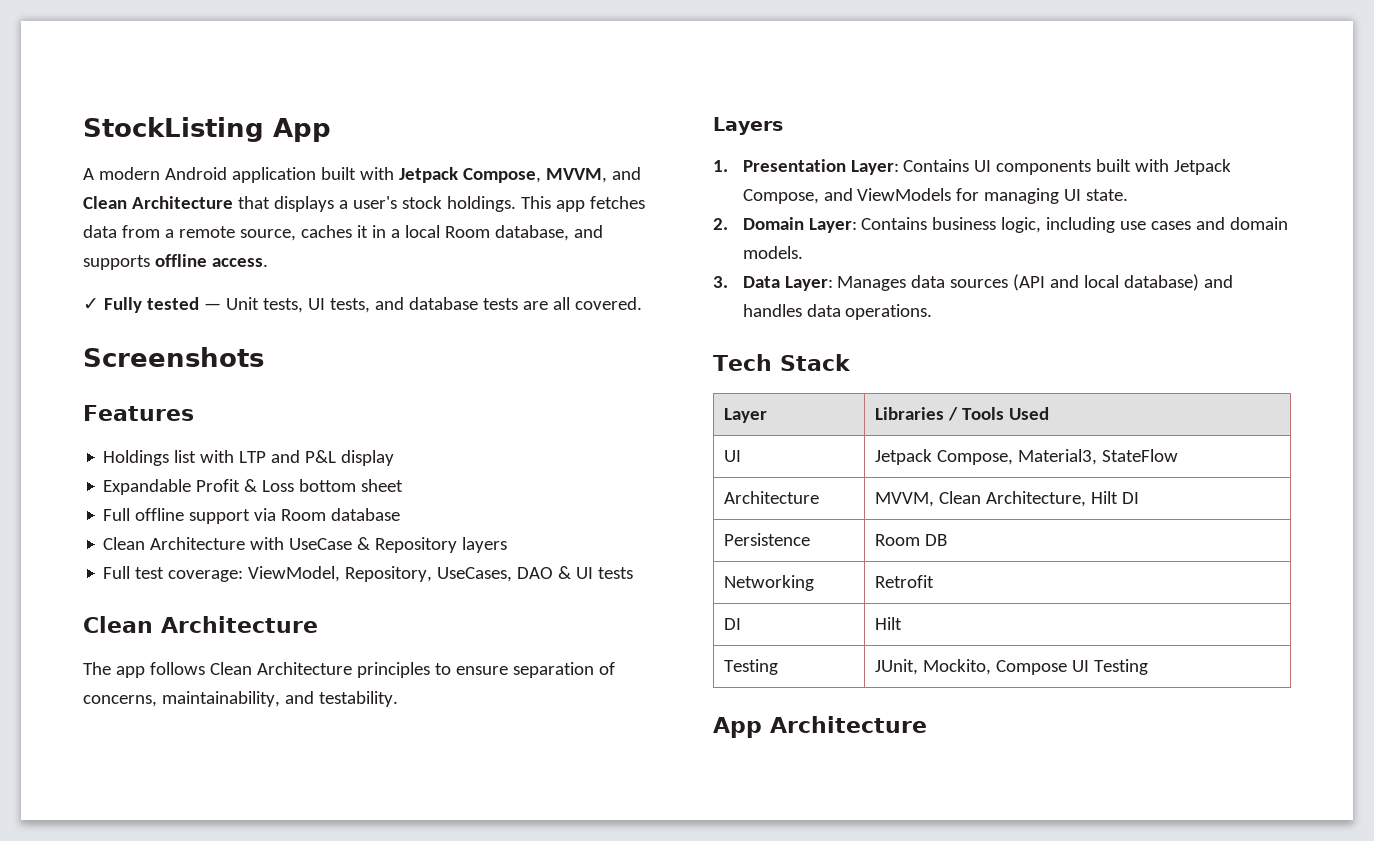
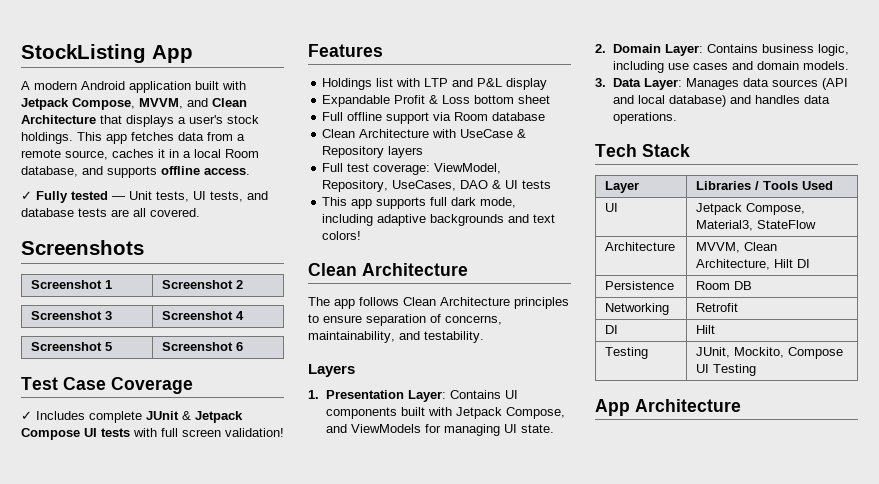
+ Screenshot 1 | Screenshot 2
+ Screenshot 3 | Screenshot 4
+ Screenshot 5 | Screenshot 6
+ Test Case Coverage
+ ✓ Includes complete JUnit & Jetpack Compose UI tests with full screen validation!
+ This app supports full dark mode, including adaptive backgrounds and text colors!

